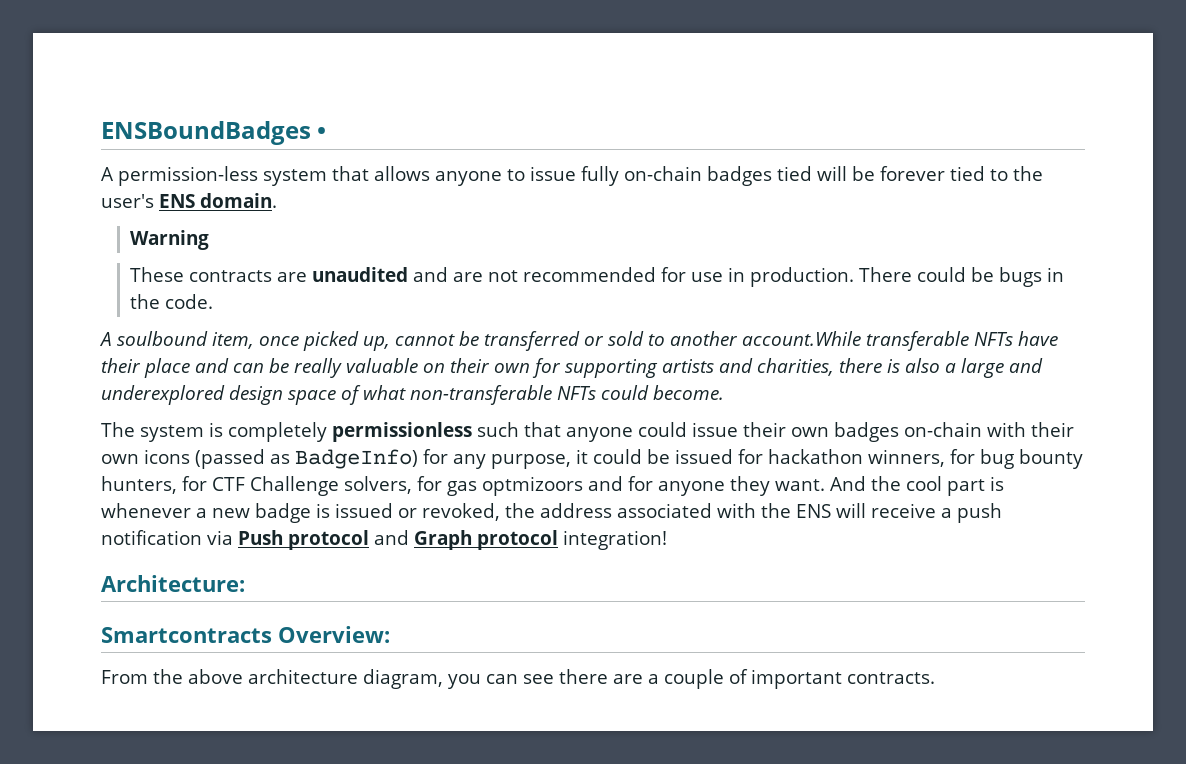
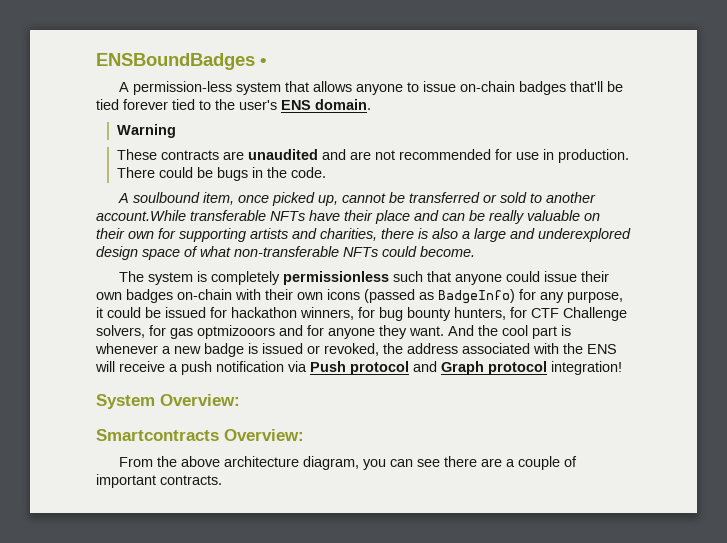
- A permission-less system that allows anyone to issue fully on-chain badges tied will be forever tied to the user's ENS domain.
+ A permission-less system that allows anyone to issue on-chain badges that'll be tied forever tied to the user's ENS domain.
- The system is completely permissionless such that anyone could issue their own badges on-chain with their own icons (passed as BadgeInfo) for any purpose, it could be issued for hackathon winners, for bug bounty hunters, for CTF Challenge solvers, for gas optmizoors and for anyone they want.
+ The system is completely permissionless such that anyone could issue their own badges on-chain with their own icons (passed as BadgeInfo) for any purpose, it could be issued for hackathon winners, for bug bounty hunters, for CTF Challenge solvers, for gas optmizooors and for anyone they want.
- Architecture:
+ System Overview:

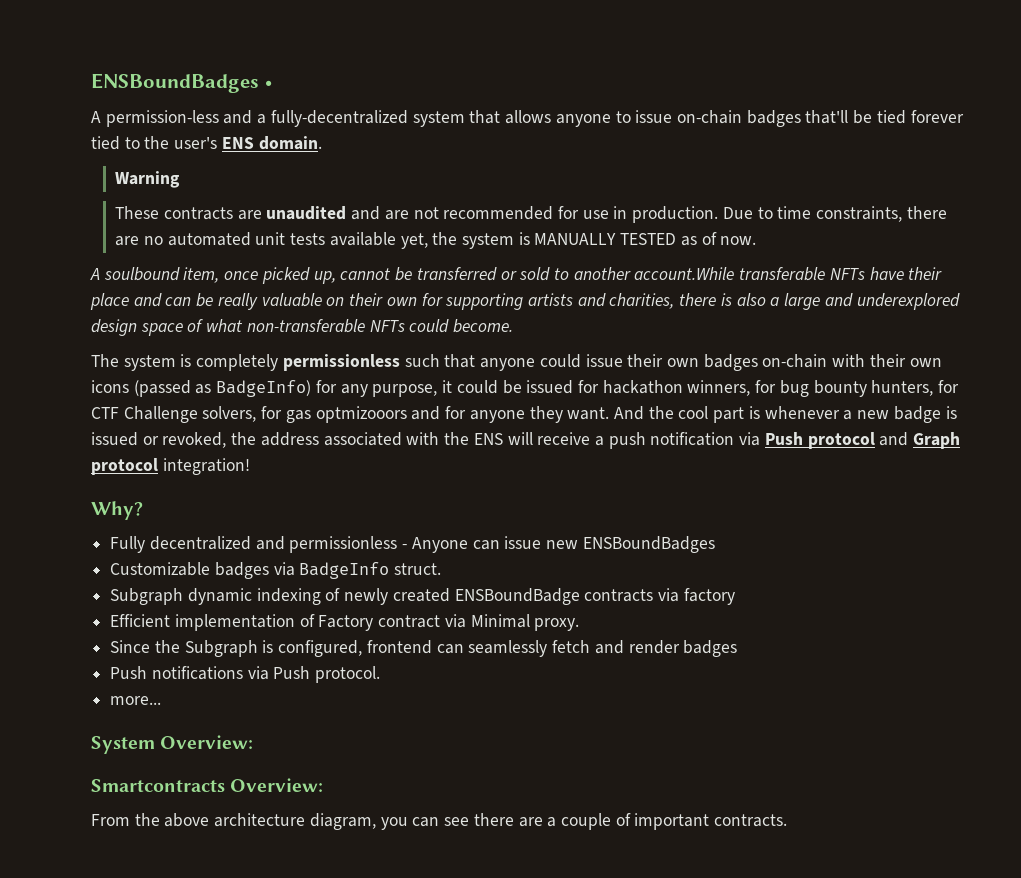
- A permission-less system that allows anyone to issue on-chain badges that'll be tied forever tied to the user's ENS domain.
+ A permission-less and a fully-decentralized system that allows anyone to issue on-chain badges that'll be tied forever tied to the user's ENS domain.
- There could be bugs in the code.
+ Due to time constraints, there are no automated unit tests available yet, the system is MANUALLY TESTED as of now.
+ Why?
+ Fully decentralized and permissionless - Anyone can issue new ENSBoundBadges
+ Customizable badges via BadgeInfo struct.
+ Subgraph dynamic indexing of newly created ENSBoundBadge contracts via factory
+ Efficient implementation of Factory contract via Minimal proxy.
+ Since the Subgraph is configured, frontend can seamlessly fetch and render badges
+ Push notifications via Push protocol.
+ more...

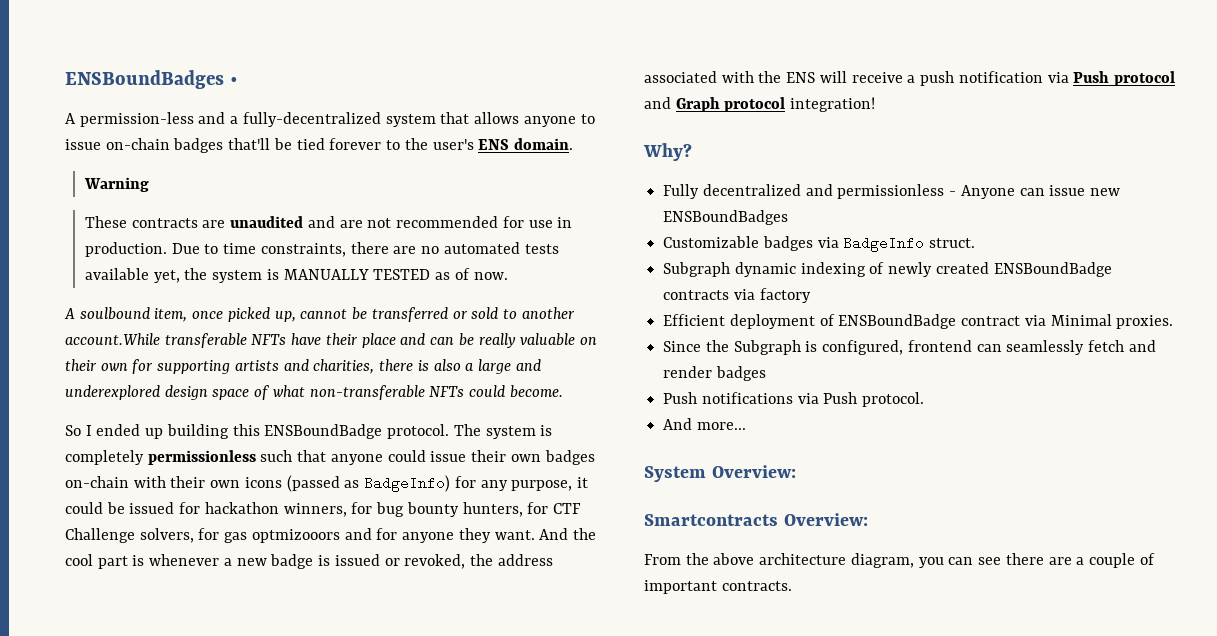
- A permission-less and a fully-decentralized system that allows anyone to issue on-chain badges that'll be tied forever tied to the user's ENS domain.
+ A permission-less and a fully-decentralized system that allows anyone to issue on-chain badges that'll be tied forever to the user's ENS domain.
- Due to time constraints, there are no automated unit tests available yet, the system is MANUALLY TESTED as of now.
+ Due to time constraints, there are no automated tests available yet, the system is MANUALLY TESTED as of now.
+ So I ended up building this ENSBoundBadge protocol.
- Efficient implementation of Factory contract via Minimal proxy.
+ Efficient deployment of ENSBoundBadge contract via Minimal proxies.
- more...
+ And more...

